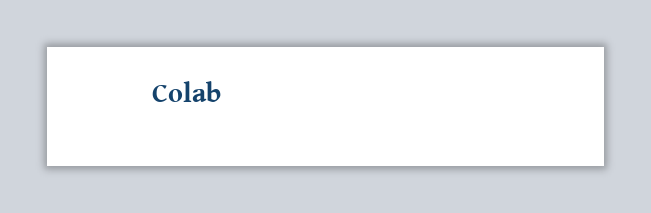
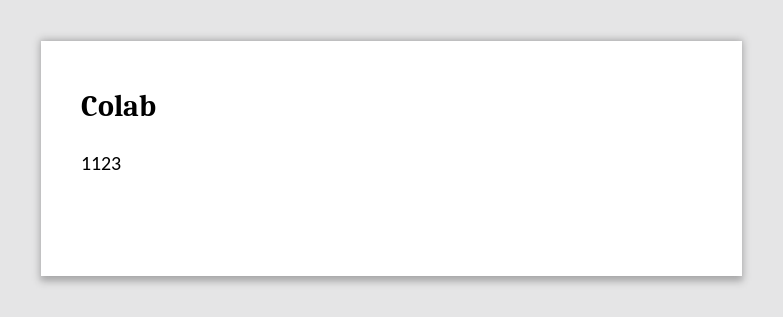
+ 1123

